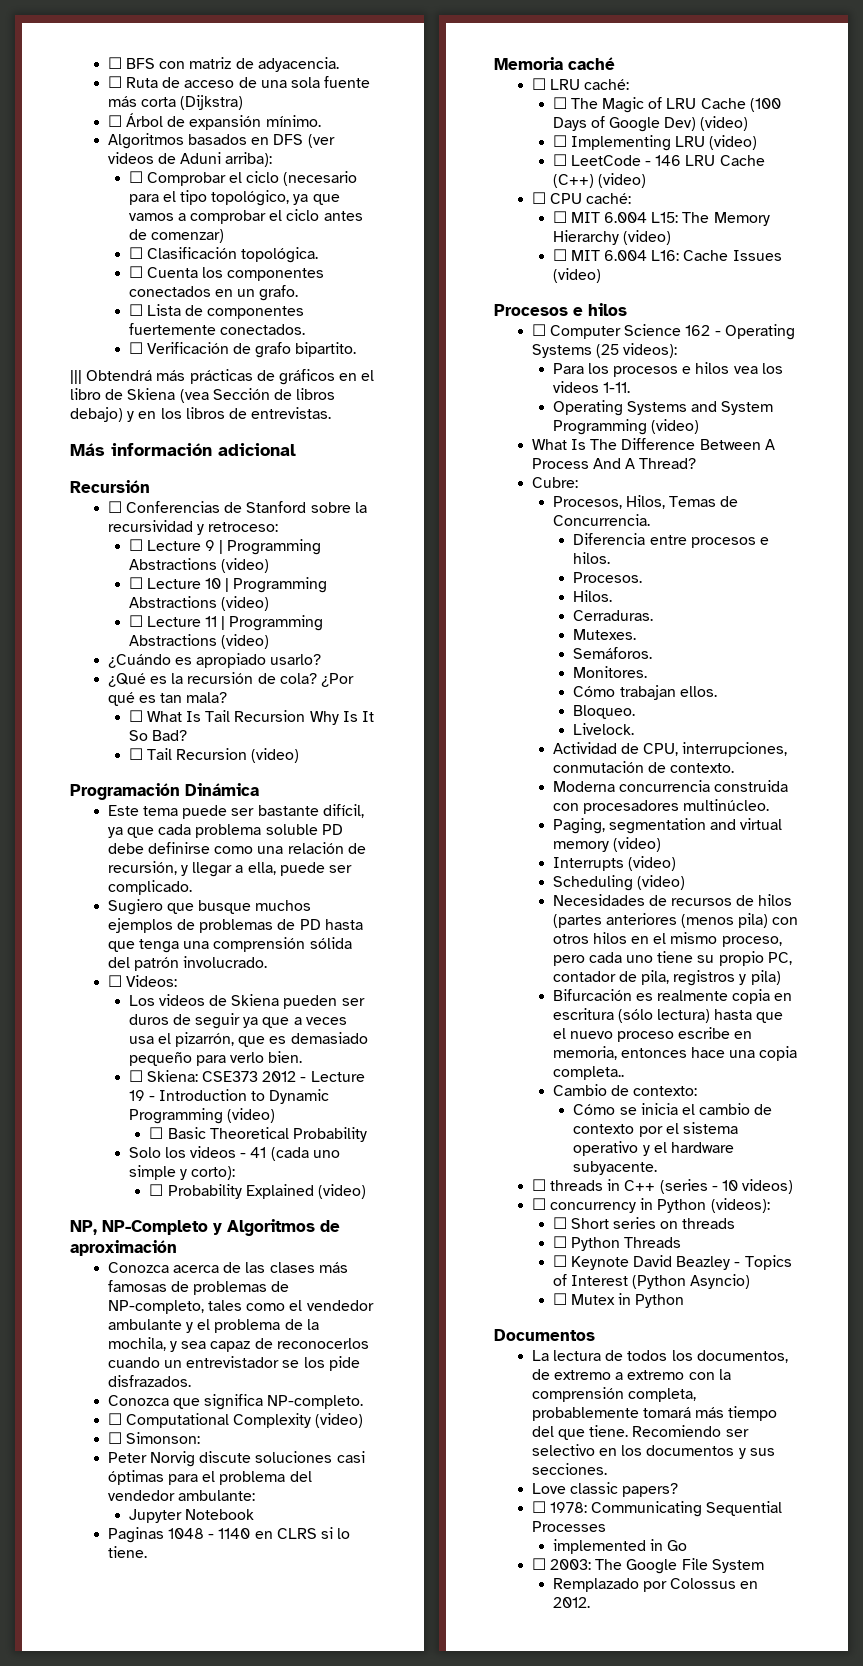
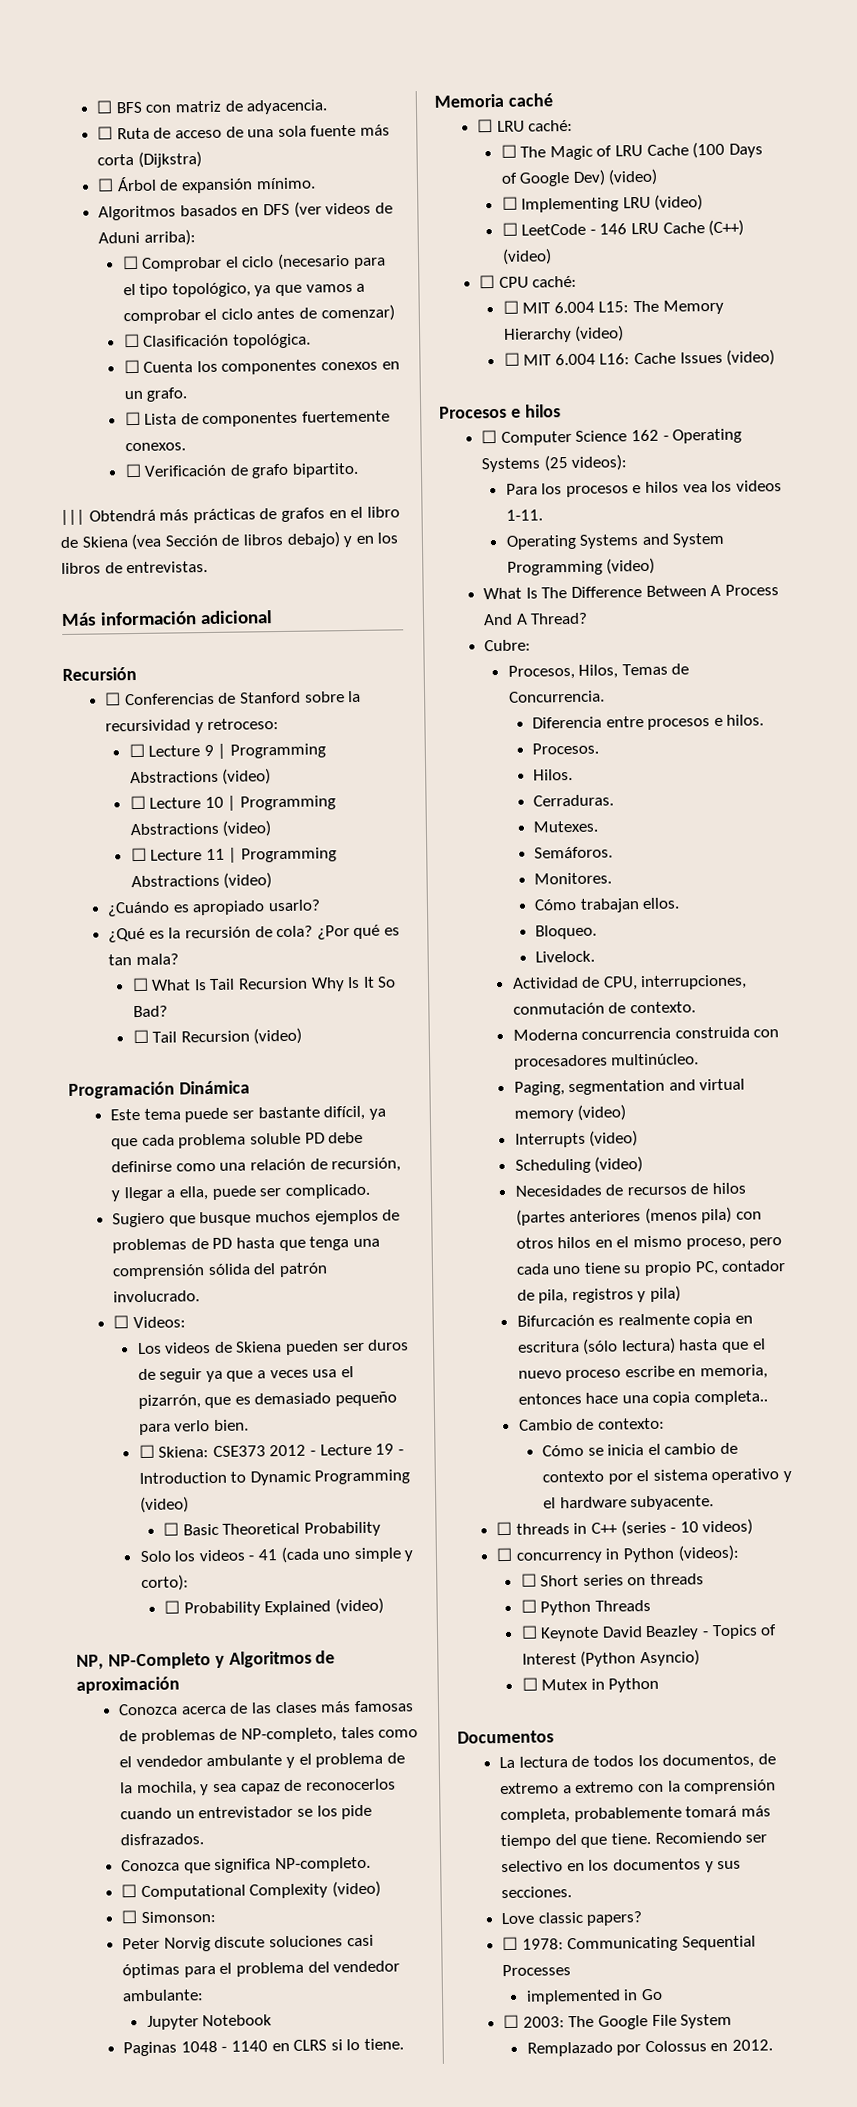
- ☐ Cuenta los componentes conectados en un grafo.
+ ☐ Cuenta los componentes conexos en un grafo.
- ☐ Lista de componentes fuertemente conectados.
+ ☐ Lista de componentes fuertemente conexos.
- ||| Obtendrá más prácticas de gráficos en el libro de Skiena (vea Sección de libros debajo) y en los libros de entrevistas.
+ ||| Obtendrá más prácticas de grafos en el libro de Skiena (vea Sección de libros debajo) y en los libros de entrevistas.

